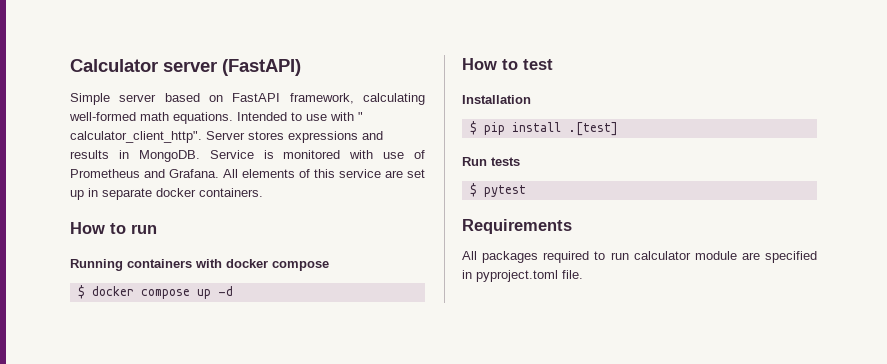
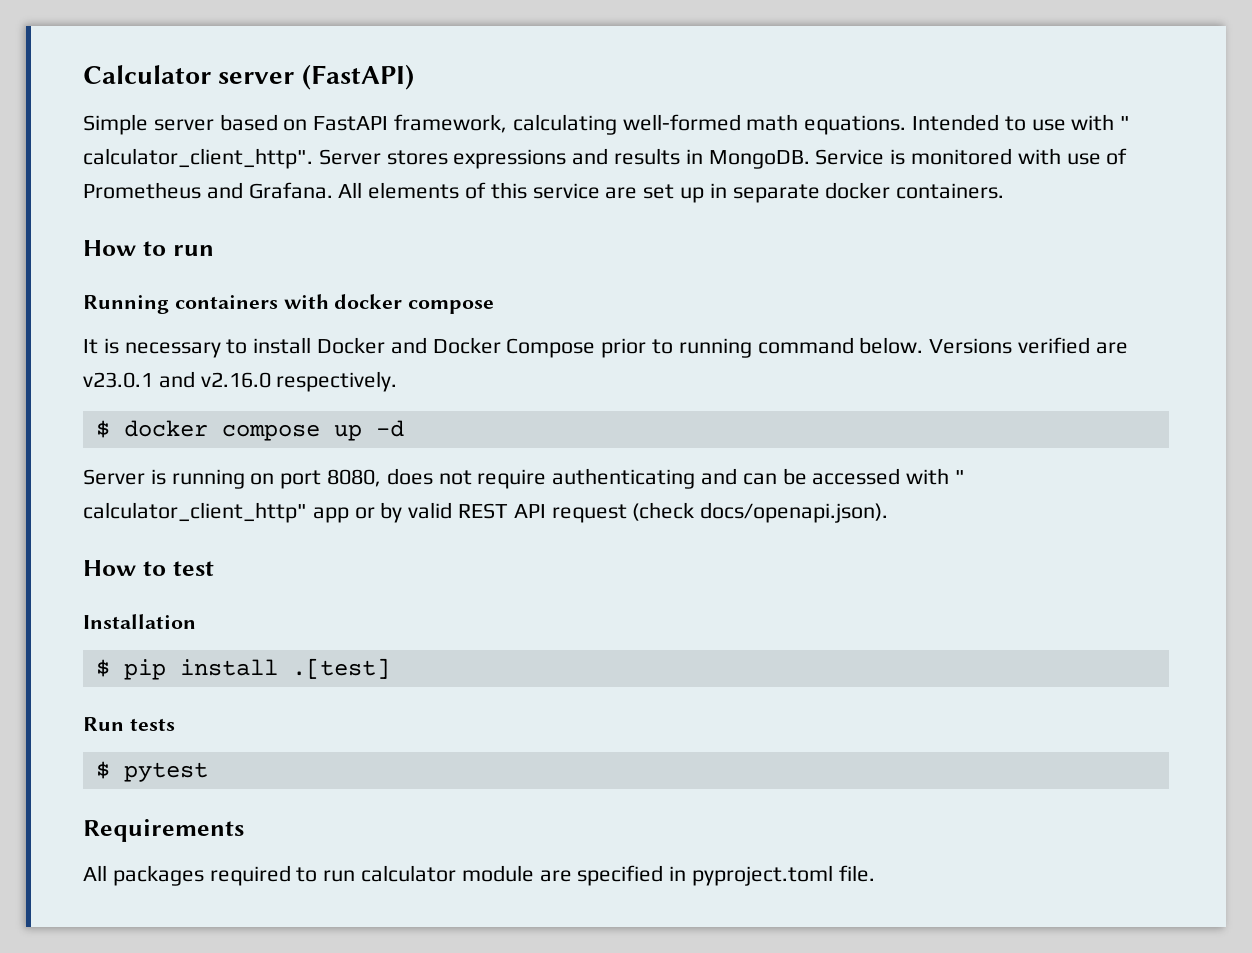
+ It is necessary to install Docker and Docker Compose prior to running command below. Versions verified are v23.0.1 and v2.16.0 respectively.
+ Server is running on port 8080, does not require authenticating and can be accessed with " calculator_client_http" app or by valid REST API request (check docs/openapi.json).

